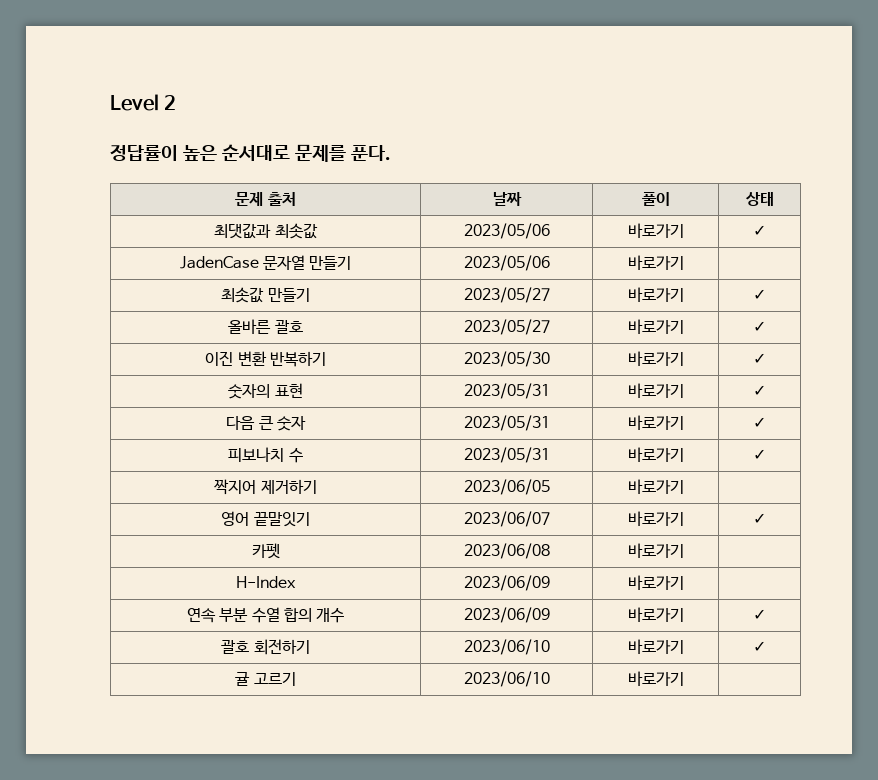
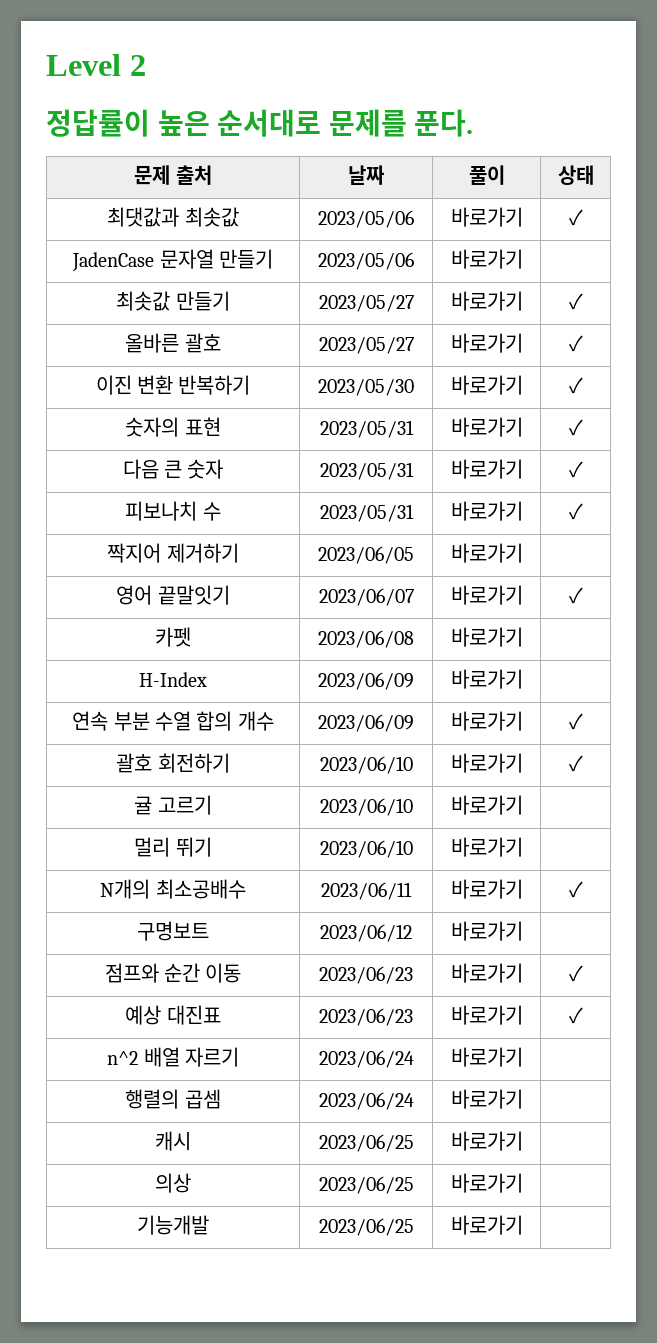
+ 멀리 뛰기 | 2023/06/10 | 바로가기 |
+ N개의 최소공배수 | 2023/06/11 | 바로가기 | ✓
+ 구명보트 | 2023/06/12 | 바로가기 |
+ 점프와 순간 이동 | 2023/06/23 | 바로가기 | ✓
+ 예상 대진표 | 2023/06/23 | 바로가기 | ✓
+ n^2 배열 자르기 | 2023/06/24 | 바로가기 |
+ 행렬의 곱셈 | 2023/06/24 | 바로가기 |
+ 캐시 | 2023/06/25 | 바로가기 |
+ 의상 | 2023/06/25 | 바로가기 |
+ 기능개발 | 2023/06/25 | 바로가기 |

